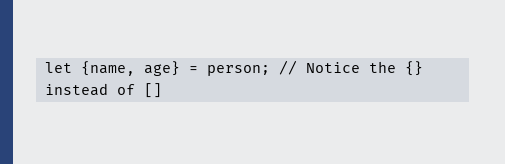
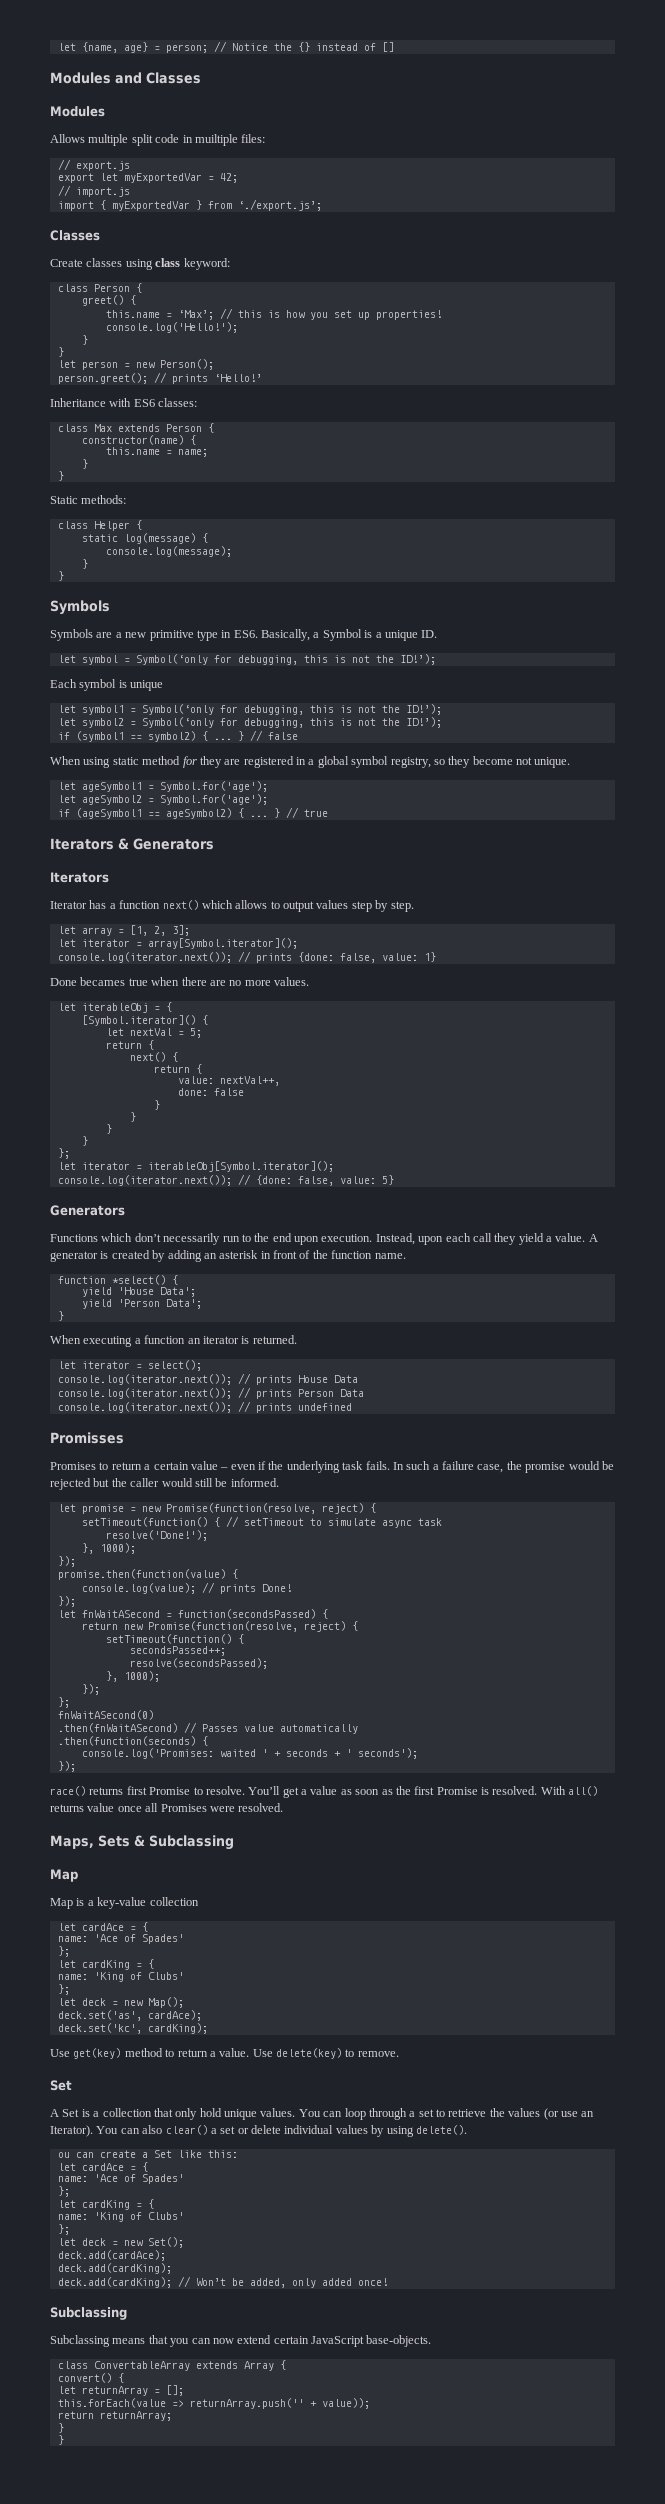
+ Modules and Classes
+ Modules
+ Allows multiple split code in muiltiple files:
+ // export.js
+ export let myExportedVar = 42;
+ // import.js
+ import { myExportedVar } from ‘./export.js’;
+ Classes
+ Create classes using class keyword:
+ class Person {
+ greet() {
+ this.name = ‘Max’; // this is how you set up properties!
+ console.log('Hello!');
+ }
+ }
+ let person = new Person();
+ person.greet(); // prints ‘Hello!’
+ Inheritance with ES6 classes:
+ class Max extends Person {
+ constructor(name) {
+ this.name = name;
+ }
+ }
+ Static methods:
+ class Helper {
+ static log(message) {
+ console.log(message);
+ }
+ }
+ Symbols
+ Symbols are a new primitive type in ES6. Basically, a Symbol is a unique ID.
+ let symbol = Symbol(‘only for debugging, this is not the ID!’);
+ Each symbol is unique
+ let symbol1 = Symbol(‘only for debugging, this is not the ID!’);
+ let symbol2 = Symbol(‘only for debugging, this is not the ID!’);
+ if (symbol1 == symbol2) { ... } // false
+ When using static method for they are registered in a global symbol registry, so they become not unique.
+ let ageSymbol1 = Symbol.for('age');
+ let ageSymbol2 = Symbol.for('age');
+ if (ageSymbol1 == ageSymbol2) { ... } // true
+ Iterators & Generators
+ Iterators
+ Iterator has a function next() which allows to output values step by step.
+ let array = [1, 2, 3];
+ let iterator = array[Symbol.iterator]();
+ console.log(iterator.next()); // prints {done: false, value: 1}
+ Done becames true when there are no more values.
+ let iterableObj = {
+ [Symbol.iterator]() {
+ let nextVal = 5;
+ return {
+ next() {
+ return {
+ value: nextVal++,
+ done: false
+ }
+ }
+ }
+ }
+ };
+ let iterator = iterableObj[Symbol.iterator]();
+ console.log(iterator.next()); // {done: false, value: 5}
+ Generators
+ Functions which don’t necessarily run to the end upon execution. Instead, upon each call they yield a value. A generator is created by adding an asterisk in front of the function name.
+ function *select() {
+ yield 'House Data';
+ yield 'Person Data';
+ }
+ When executing a function an iterator is returned.
+ let iterator = select();
+ console.log(iterator.next()); // prints House Data
+ console.log(iterator.next()); // prints Person Data
+ console.log(iterator.next()); // prints undefined
+ Promisses
+ Promises to return a certain value – even if the underlying task fails. In such a failure case, the promise would be rejected but the caller would still be informed.
+ let promise = new Promise(function(resolve, reject) {
+ setTimeout(function() { // setTimeout to simulate async task
+ resolve('Done!');
+ }, 1000);
+ });
+ promise.then(function(value) {
+ console.log(value); // prints Done!
+ });
+ let fnWaitASecond = function(secondsPassed) {
+ return new Promise(function(resolve, reject) {
+ setTimeout(function() {
+ secondsPassed++;
+ resolve(secondsPassed);
+ }, 1000);
+ });
+ };
+ fnWaitASecond(0)
+ .then(fnWaitASecond) // Passes value automatically
+ .then(function(seconds) {
+ console.log('Promises: waited ' + seconds + ' seconds');
+ });
+ race() returns first Promise to resolve. You’ll get a value as soon as the first Promise is resolved. With all() returns value once all Promises were resolved.
+ Maps, Sets & Subclassing
+ Map
+ Map is a key-value collection
+ let cardAce = {
+ name: 'Ace of Spades'
+ };
+ let cardKing = {
+ name: 'King of Clubs'
+ };
+ let deck = new Map();
+ deck.set('as', cardAce);
+ deck.set('kc', cardKing);
+ Use get(key) method to return a value. Use delete(key) to remove.
+ Set
+ A Set is a collection that only hold unique values. You can loop through a set to retrieve the values (or use an Iterator). You can also clear() a set or delete individual values by using delete().
+ ou can create a Set like this:
+ let cardAce = {
+ name: 'Ace of Spades'
+ };
+ let cardKing = {
+ name: 'King of Clubs'
+ };
+ let deck = new Set();
+ deck.add(cardAce);
+ deck.add(cardKing);
+ deck.add(cardKing); // Won’t be added, only added once!
+ Subclassing
+ Subclassing means that you can now extend certain JavaScript base-objects.
+ class ConvertableArray extends Array {
+ convert() {
+ let returnArray = [];
+ this.forEach(value => returnArray.push('' + value));
+ return returnArray;
+ }
+ }

